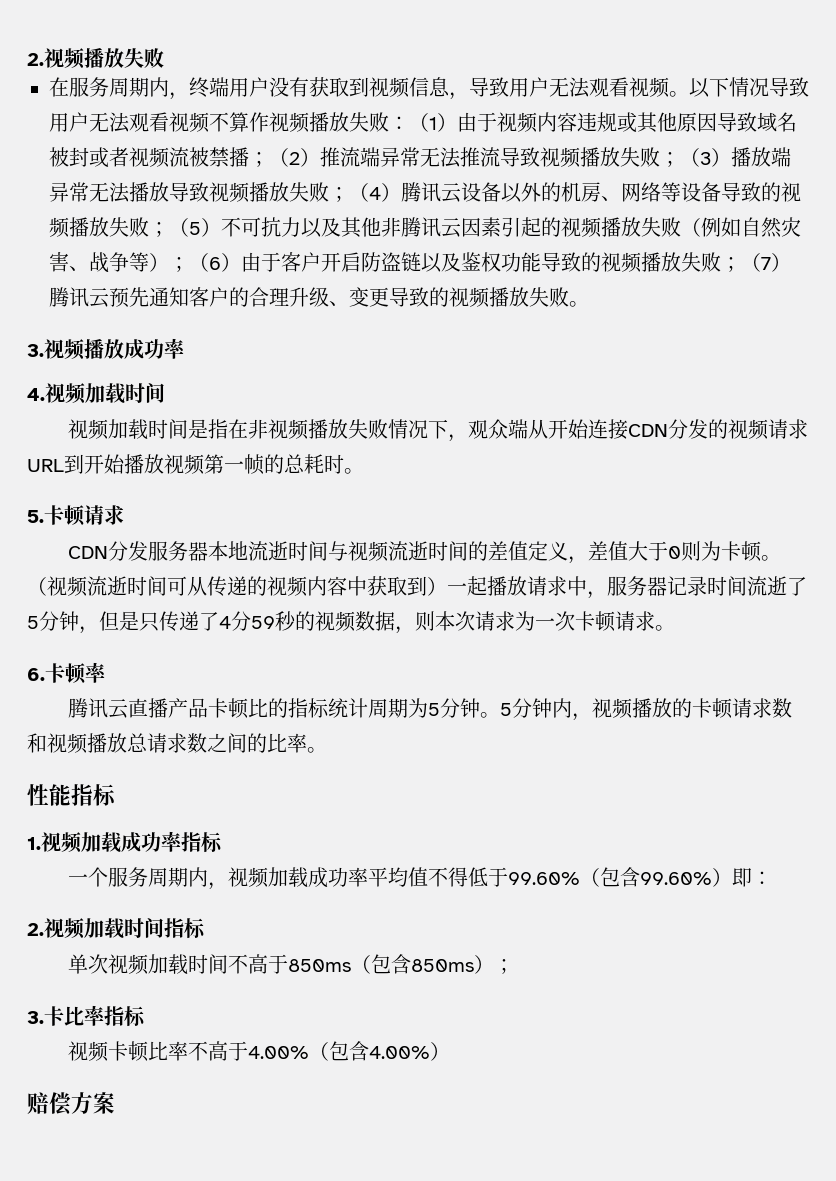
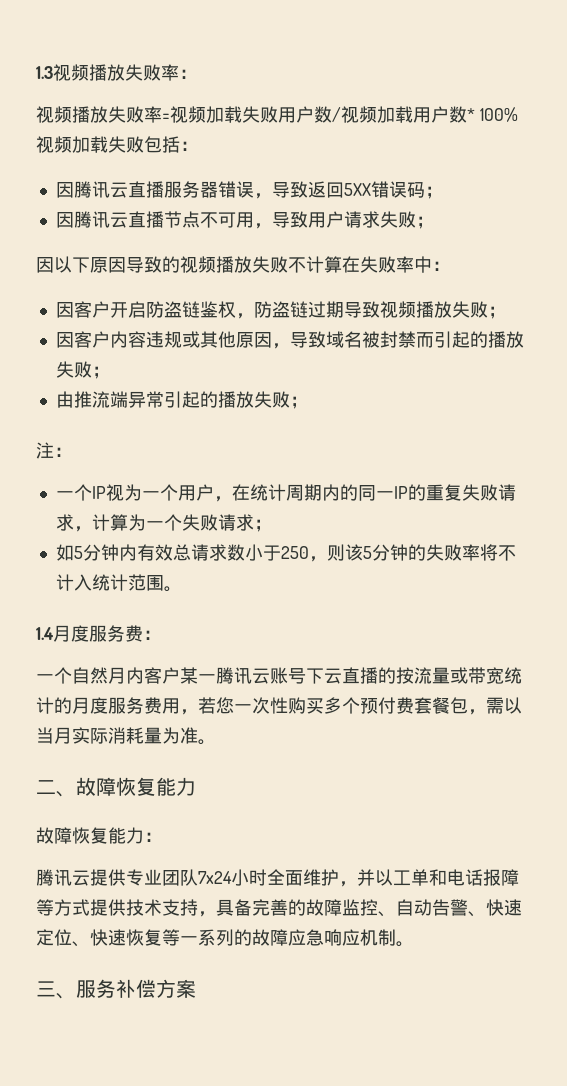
- 2.视频播放失败
- 在服务周期内，终端用户没有获取到视频信息，导致用户无法观看视频。以下情况导致用户无法观看视频不算作视频播放失败：（1）由于视频内容违规或其他原因导致域名被封或者视频流被禁播；（2）推流端异常无法推流导致视频播放失败；（3）播放端异常无法播放导致视频播放失败；（4）腾讯云设备以外的机房、网络等设备导致的视频播放失败；（5）不可抗力以及其他非腾讯云因素引起的视频播放失败（例如自然灾害、战争等）；（6）由于客户开启防盗链以及鉴权功能导致的视频播放失败；（7）腾讯云预先通知客户的合理升级、变更导致的视频播放失败。
- 3.视频播放成功率
- 4.视频加载时间
- 视频加载时间是指在非视频播放失败情况下，观众端从开始连接CDN分发的视频请求URL到开始播放视频第一帧的总耗时。
- 5.卡顿请求
- CDN分发服务器本地流逝时间与视频流逝时间的差值定义，差值大于0则为卡顿。（视频流逝时间可从传递的视频内容中获取到）一起播放请求中，服务器记录时间流逝了5分钟，但是只传递了4分59秒的视频数据，则本次请求为一次卡顿请求。
- 6.卡顿率
- 腾讯云直播产品卡顿比的指标统计周期为5分钟。5分钟内，视频播放的卡顿请求数和视频播放总请求数之间的比率。
- 性能指标
- 1.视频加载成功率指标
- 一个服务周期内，视频加载成功率平均值不得低于99.60%（包含99.60%）即：
- 2.视频加载时间指标
- 单次视频加载时间不高于850ms（包含850ms）；
- 3.卡比率指标
- 视频卡顿比率不高于4.00%（包含4.00%）
- 赔偿方案
+ 1.3视频播放失败率：
+ 视频播放失败率=视频加载失败用户数/视频加载用户数* 100%视频加载失败包括：
+ 因腾讯云直播服务器错误，导致返回5XX错误码；
+ 因腾讯云直播节点不可用，导致用户请求失败；
+ 因以下原因导致的视频播放失败不计算在失败率中：
+ 因客户开启防盗链鉴权，防盗链过期导致视频播放失败；
+ 因客户内容违规或其他原因，导致域名被封禁而引起的播放失败；
+ 由推流端异常引起的播放失败；
+ 注：
+ 一个IP视为一个用户，在统计周期内的同一IP的重复失败请求，计算为一个失败请求；
+ 如5分钟内有效总请求数小于250，则该5分钟的失败率将不计入统计范围。
+ 1.4月度服务费：
+ 一个自然月内客户某一腾讯云账号下云直播的按流量或带宽统计的月度服务费用，若您一次性购买多个预付费套餐包，需以当月实际消耗量为准。
+ 二、故障恢复能力
+ 故障恢复能力：
+ 腾讯云提供专业团队7x24小时全面维护，并以工单和电话报障等方式提供技术支持，具备完善的故障监控、自动告警、快速定位、快速恢复等一系列的故障应急响应机制。
+ 三、服务补偿方案

